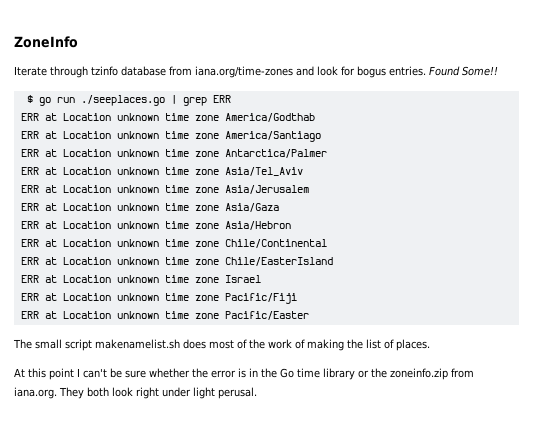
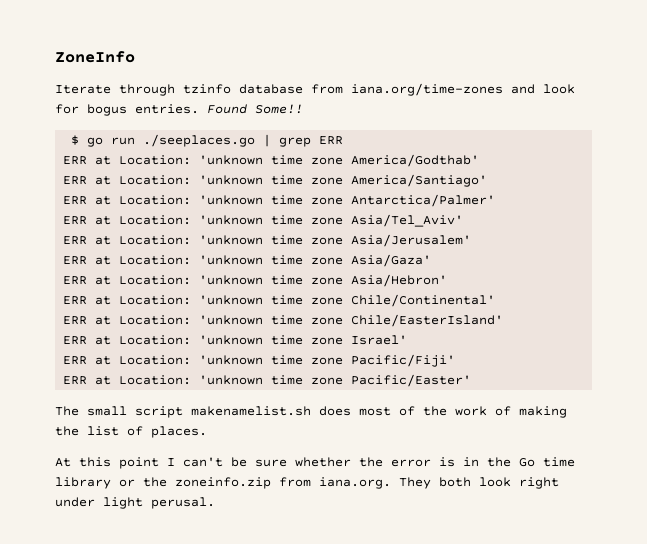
- ERR at Location unknown time zone America/Godthab
- ERR at Location unknown time zone America/Santiago
- ERR at Location unknown time zone Antarctica/Palmer
- ERR at Location unknown time zone Asia/Tel_Aviv
- ERR at Location unknown time zone Asia/Jerusalem
- ERR at Location unknown time zone Asia/Gaza
- ERR at Location unknown time zone Asia/Hebron
- ERR at Location unknown time zone Chile/Continental
- ERR at Location unknown time zone Chile/EasterIsland
- ERR at Location unknown time zone Israel
- ERR at Location unknown time zone Pacific/Fiji
- ERR at Location unknown time zone Pacific/Easter
+ ERR at Location: 'unknown time zone America/Godthab'
+ ERR at Location: 'unknown time zone America/Santiago'
+ ERR at Location: 'unknown time zone Antarctica/Palmer'
+ ERR at Location: 'unknown time zone Asia/Tel_Aviv'
+ ERR at Location: 'unknown time zone Asia/Jerusalem'
+ ERR at Location: 'unknown time zone Asia/Gaza'
+ ERR at Location: 'unknown time zone Asia/Hebron'
+ ERR at Location: 'unknown time zone Chile/Continental'
+ ERR at Location: 'unknown time zone Chile/EasterIsland'
+ ERR at Location: 'unknown time zone Israel'
+ ERR at Location: 'unknown time zone Pacific/Fiji'
+ ERR at Location: 'unknown time zone Pacific/Easter'

